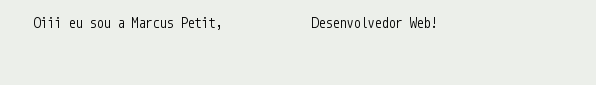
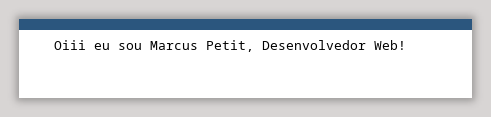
- Oiii eu sou a Marcus Petit, Desenvolvedor Web!
+ Oiii eu sou Marcus Petit, Desenvolvedor Web!

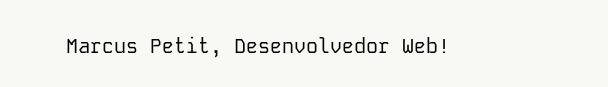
- Oiii eu sou Marcus Petit, Desenvolvedor Web!
+ Marcus Petit, Desenvolvedor Web!

